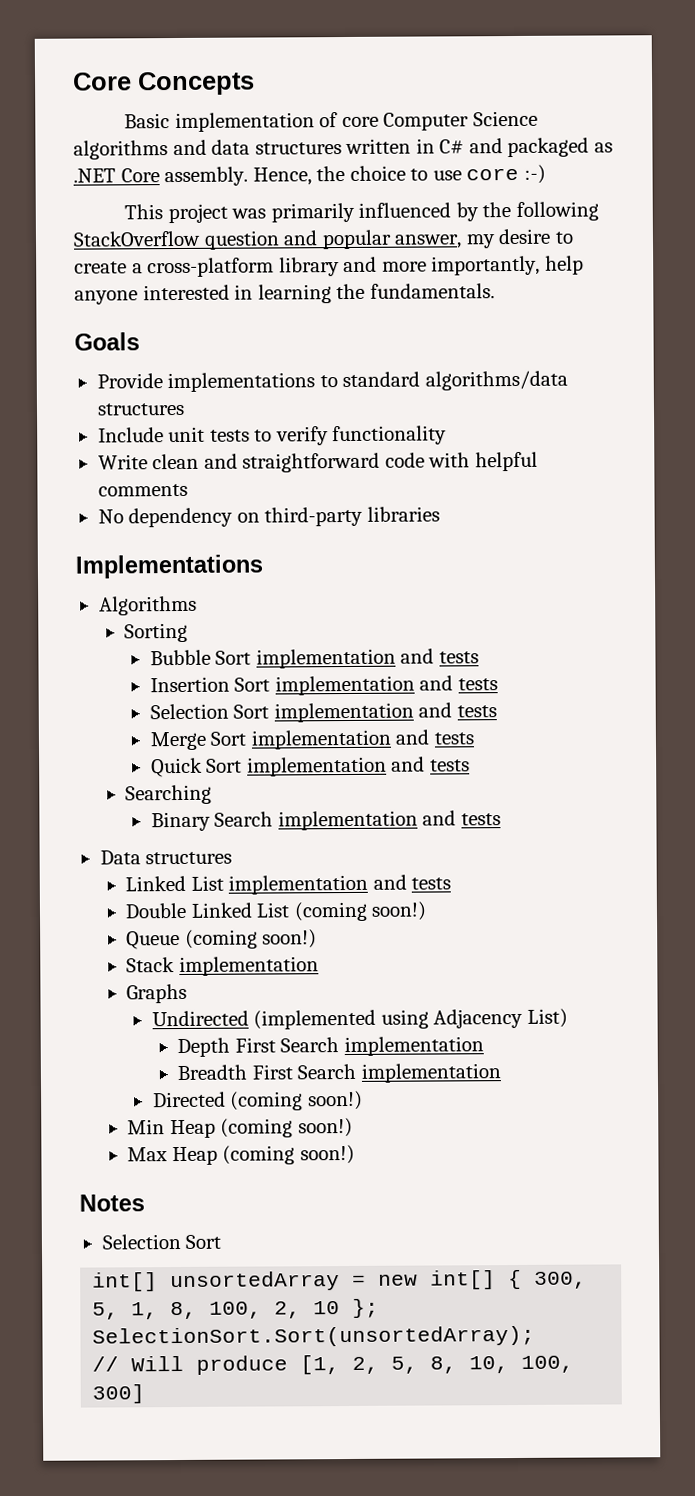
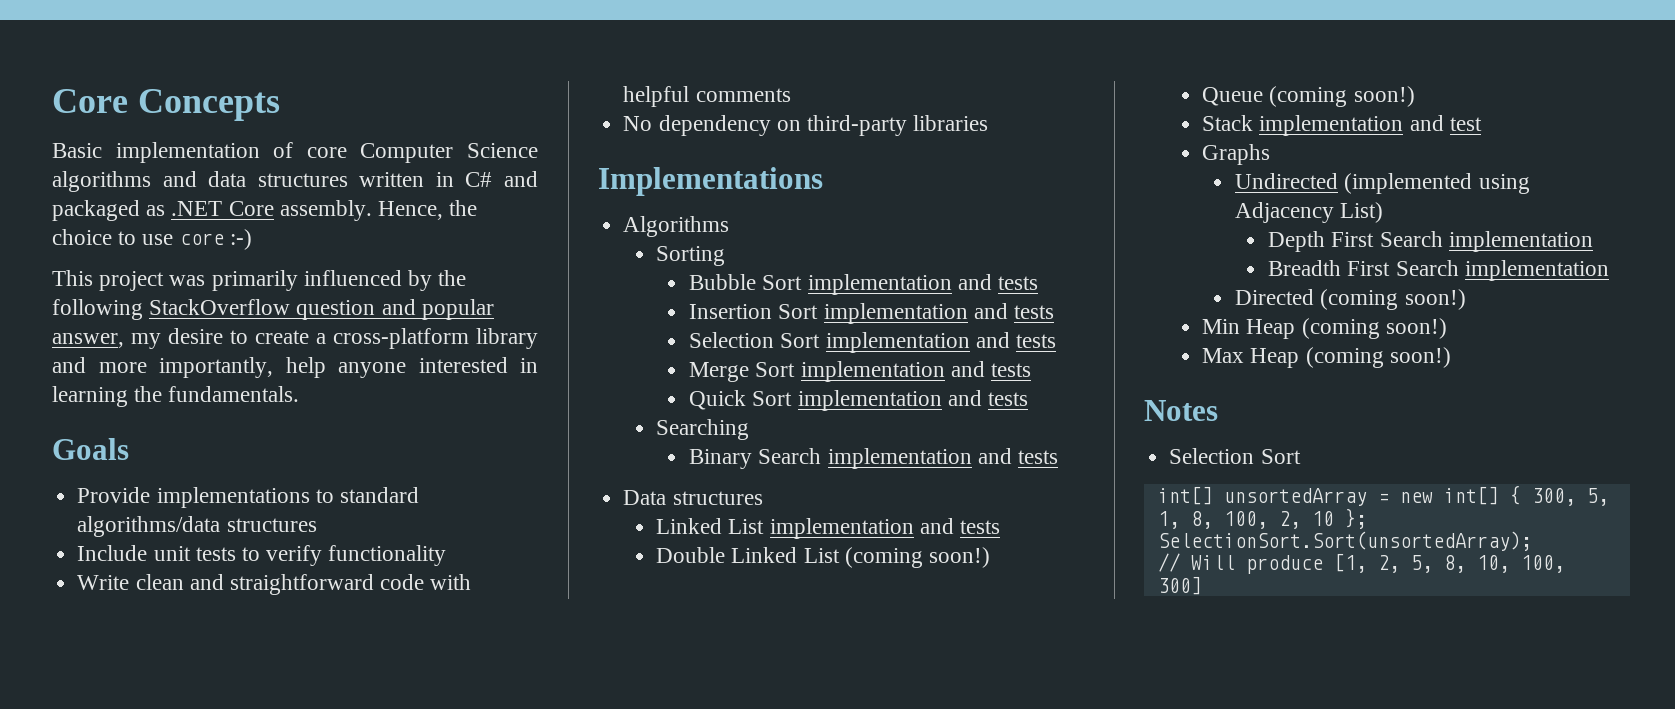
- Stack implementation
+ Stack implementation and test

